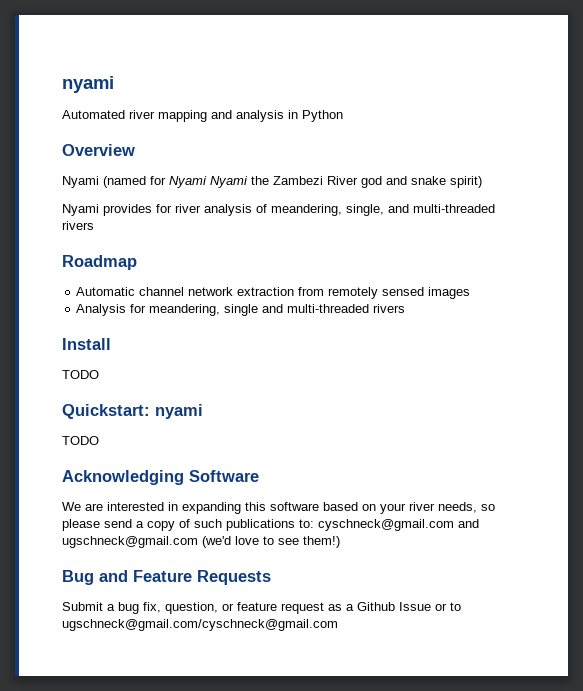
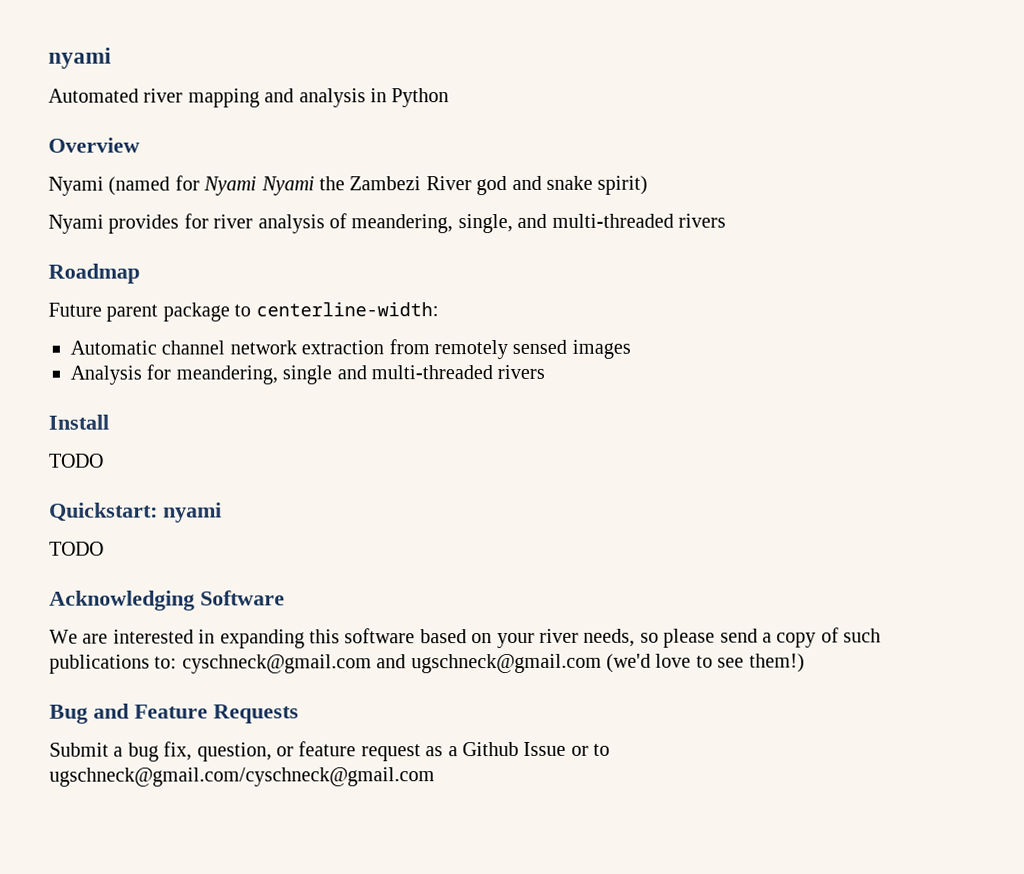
+ Future parent package to centerline-width:

